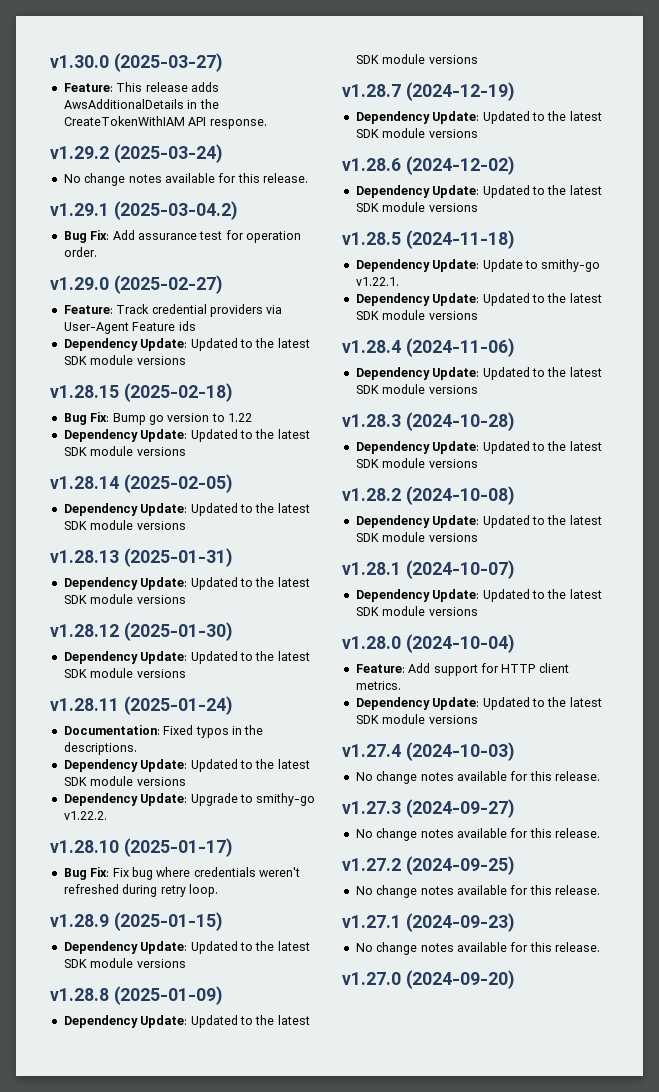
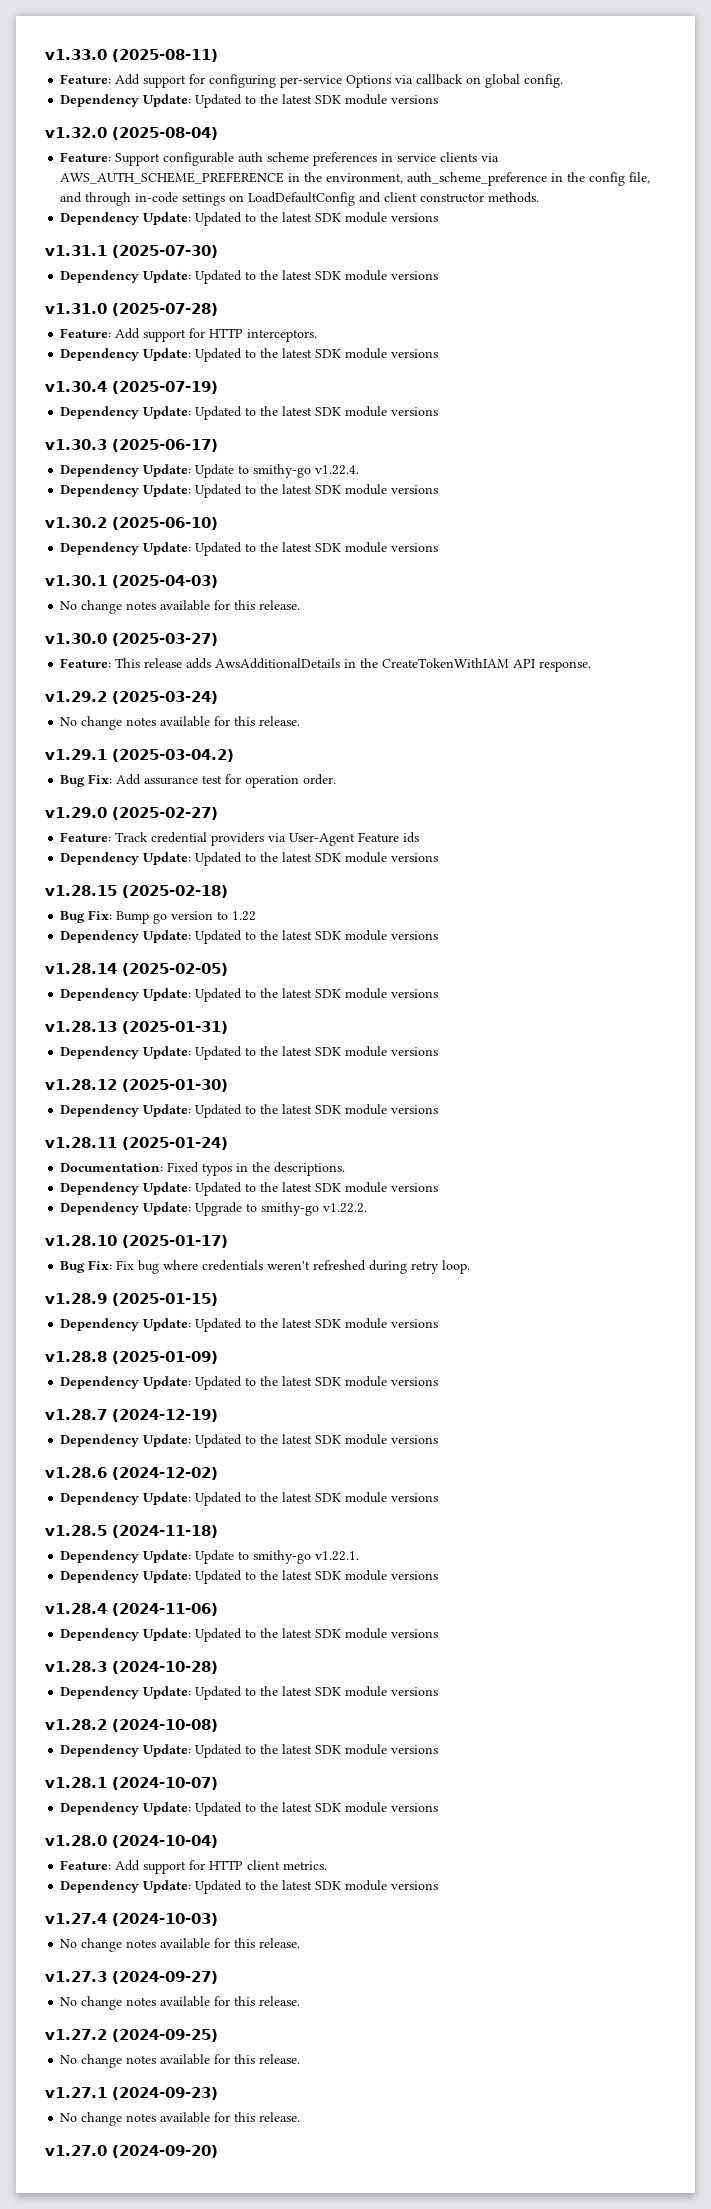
+ v1.33.0 (2025-08-11)
+ Feature: Add support for configuring per-service Options via callback on global config.
+ Dependency Update: Updated to the latest SDK module versions
+ v1.32.0 (2025-08-04)
+ Feature: Support configurable auth scheme preferences in service clients via AWS_AUTH_SCHEME_PREFERENCE in the environment, auth_scheme_preference in the config file, and through in-code settings on LoadDefaultConfig and client constructor methods.
+ Dependency Update: Updated to the latest SDK module versions
+ v1.31.1 (2025-07-30)
+ Dependency Update: Updated to the latest SDK module versions
+ v1.31.0 (2025-07-28)
+ Feature: Add support for HTTP interceptors.
+ Dependency Update: Updated to the latest SDK module versions
+ v1.30.4 (2025-07-19)
+ Dependency Update: Updated to the latest SDK module versions
+ v1.30.3 (2025-06-17)
+ Dependency Update: Update to smithy-go v1.22.4.
+ Dependency Update: Updated to the latest SDK module versions
+ v1.30.2 (2025-06-10)
+ Dependency Update: Updated to the latest SDK module versions
+ v1.30.1 (2025-04-03)
+ No change notes available for this release.

